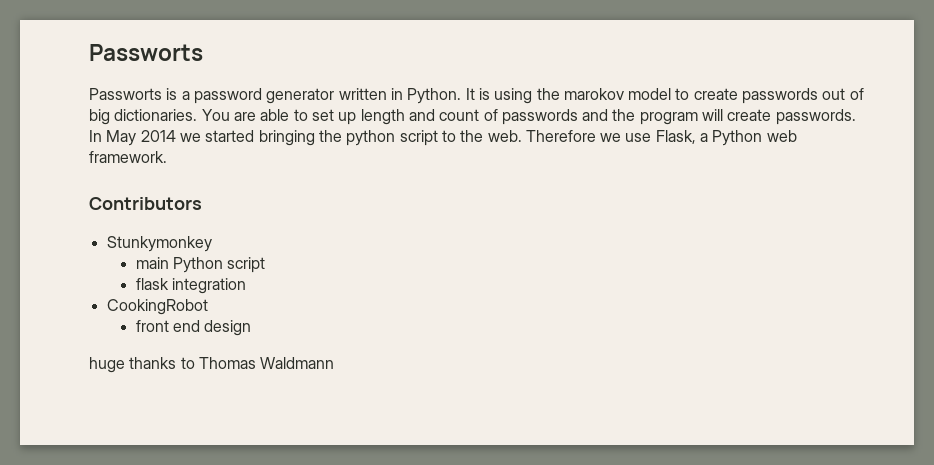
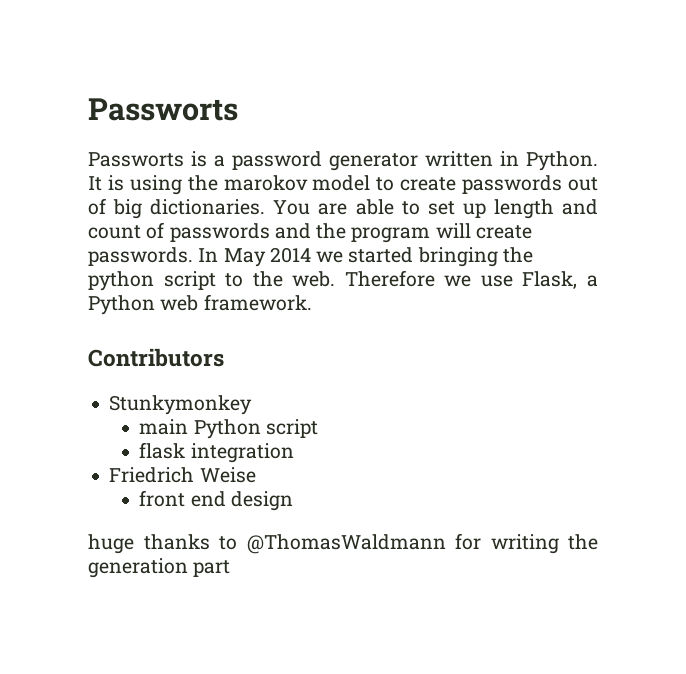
- CookingRobot
+ Friedrich Weise
- huge thanks to Thomas Waldmann
+ huge thanks to @ThomasWaldmann for writing the generation part

